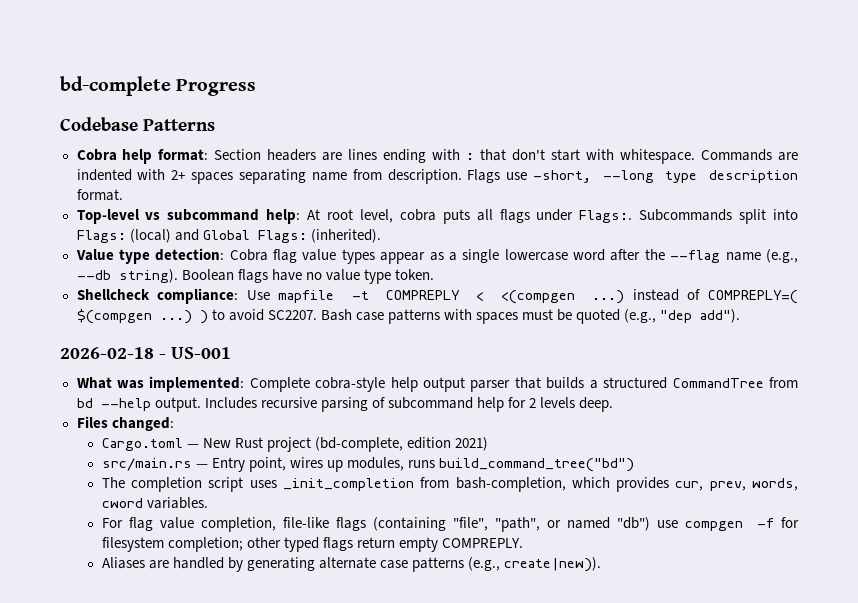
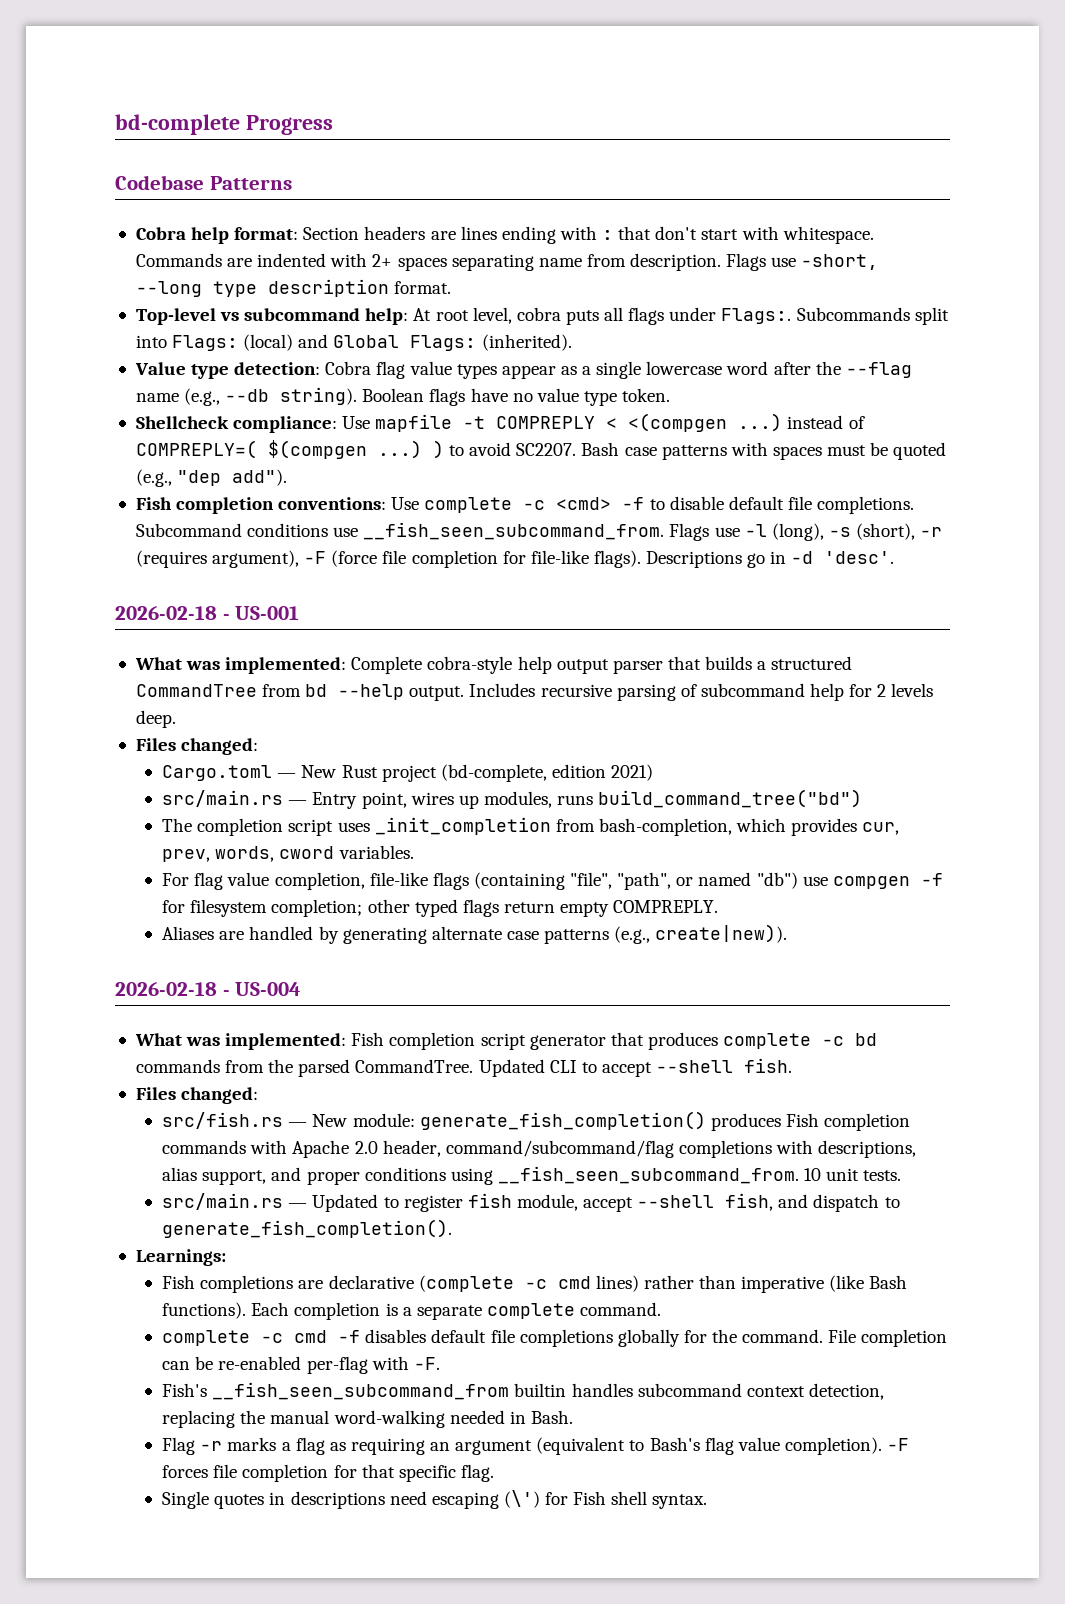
+ Fish completion conventions: Use complete -c <cmd> -f to disable default file completions. Subcommand conditions use __fish_seen_subcommand_from. Flags use -l (long), -s (short), -r (requires argument), -F (force file completion for file-like flags). Descriptions go in -d 'desc'.
+ 2026-02-18 - US-004
+ What was implemented: Fish completion script generator that produces complete -c bd commands from the parsed CommandTree. Updated CLI to accept --shell fish.
+ Files changed:
+ src/fish.rs — New module: generate_fish_completion() produces Fish completion commands with Apache 2.0 header, command/subcommand/flag completions with descriptions, alias support, and proper conditions using __fish_seen_subcommand_from. 10 unit tests.
+ src/main.rs — Updated to register fish module, accept --shell fish, and dispatch to generate_fish_completion().
+ Learnings:
+ Fish completions are declarative (complete -c cmd lines) rather than imperative (like Bash functions). Each completion is a separate complete command.
+ complete -c cmd -f disables default file completions globally for the command. File completion can be re-enabled per-flag with -F.
+ Fish's __fish_seen_subcommand_from builtin handles subcommand context detection, replacing the manual word-walking needed in Bash.
+ Flag -r marks a flag as requiring an argument (equivalent to Bash's flag value completion). -F forces file completion for that specific flag.
+ Single quotes in descriptions need escaping (\') for Fish shell syntax.

